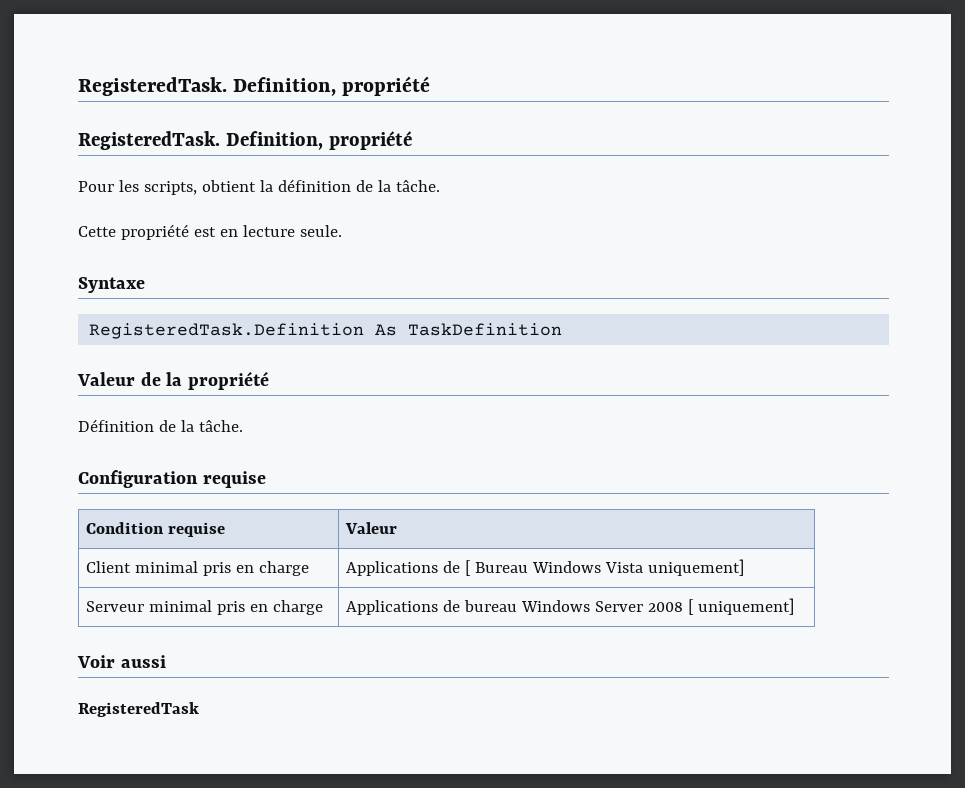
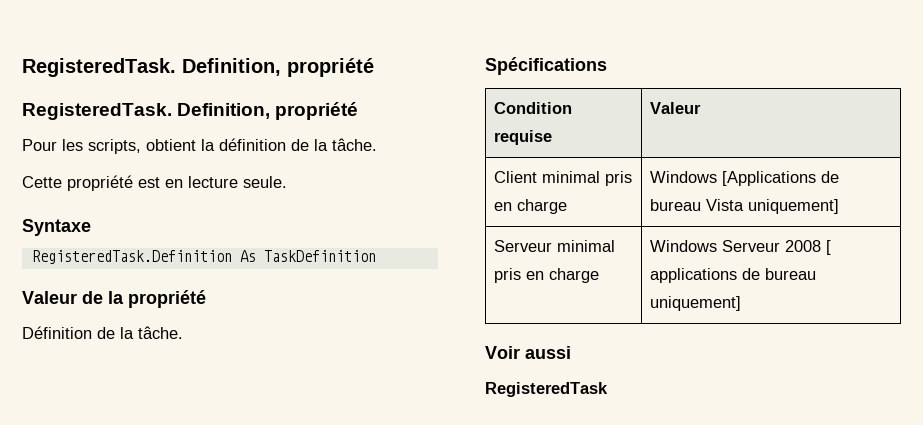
- Configuration requise
+ Spécifications
- Client minimal pris en charge | Applications de [ Bureau Windows Vista uniquement]
+ Client minimal pris en charge | Windows [Applications de bureau Vista uniquement]
- Serveur minimal pris en charge | Applications de bureau Windows Server 2008 [ uniquement]
+ Serveur minimal pris en charge | Windows Serveur 2008 [ applications de bureau uniquement]

